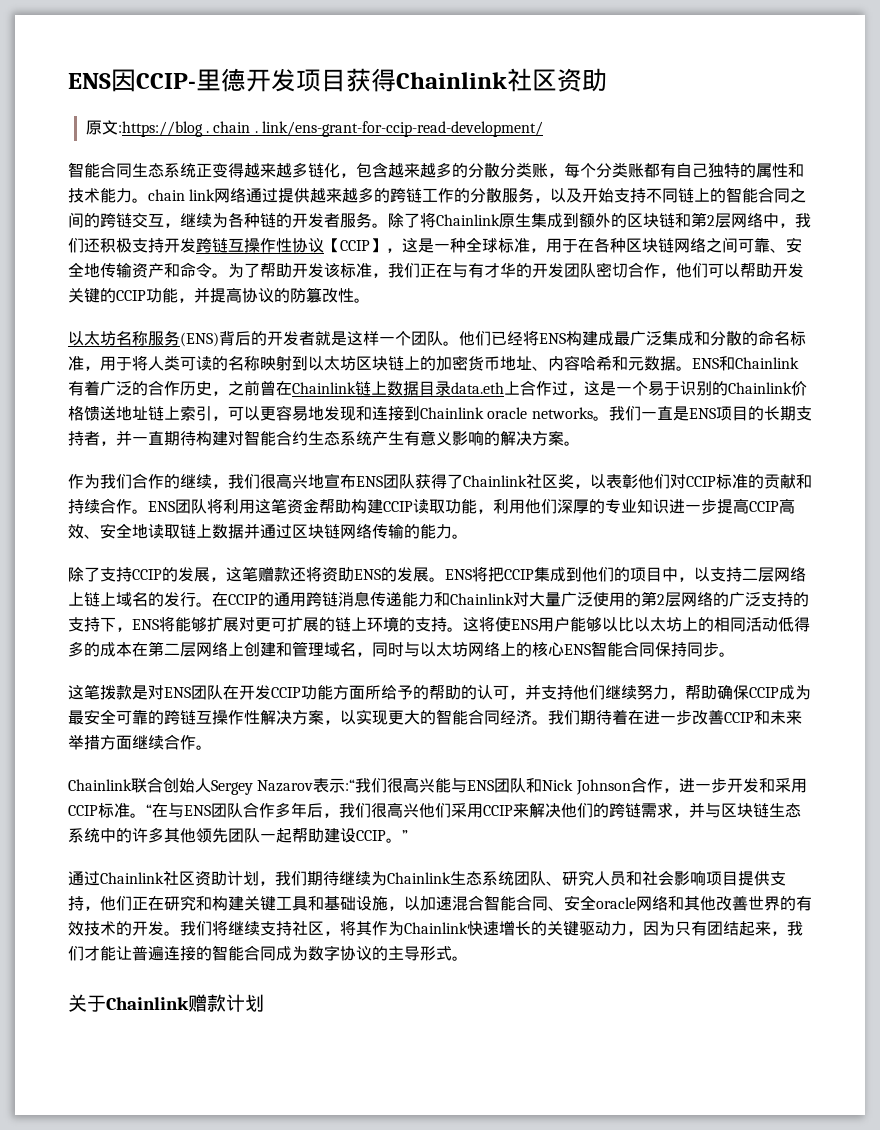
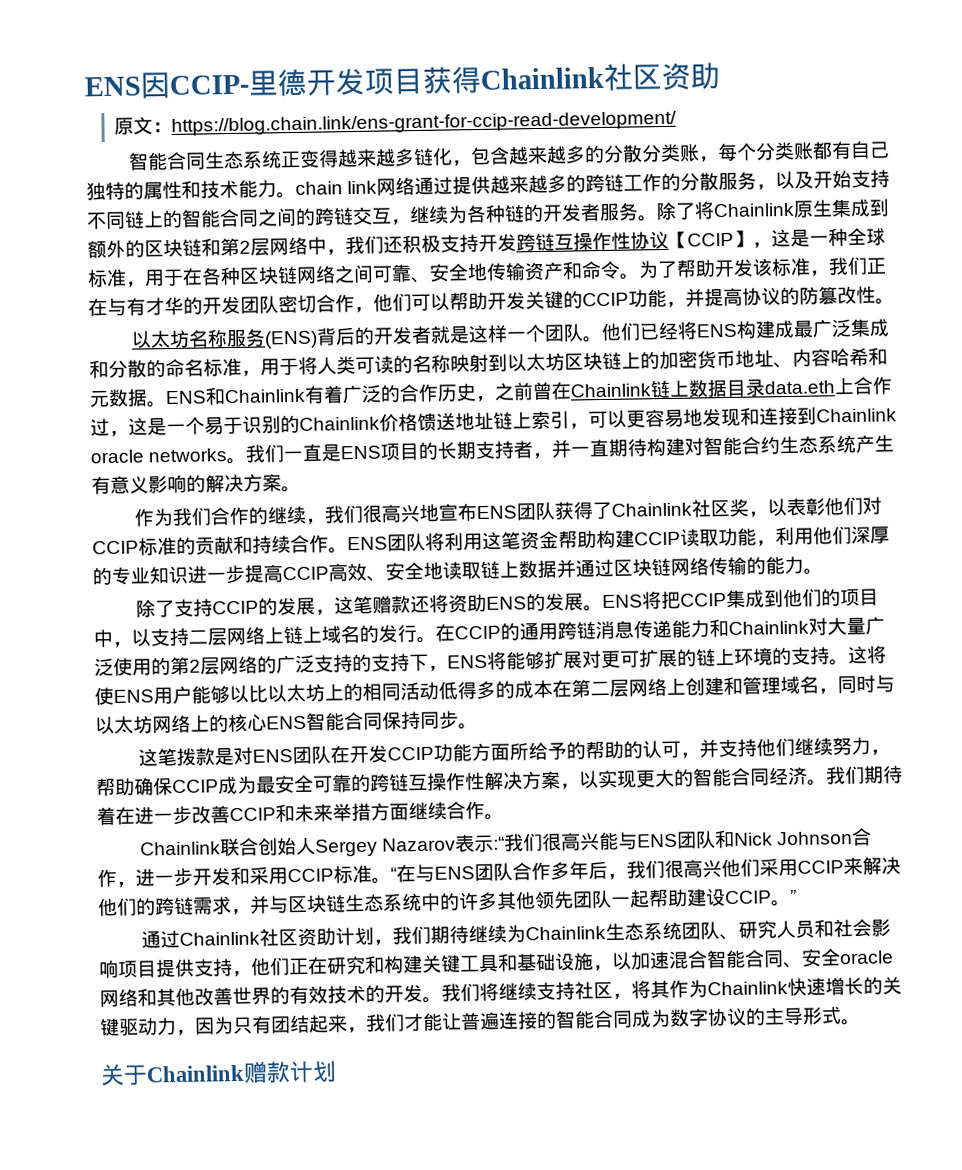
- 原文:https://blog . chain . link/ens-grant-for-ccip-read-development/
+ 原文：https://blog.chain.link/ens-grant-for-ccip-read-development/

